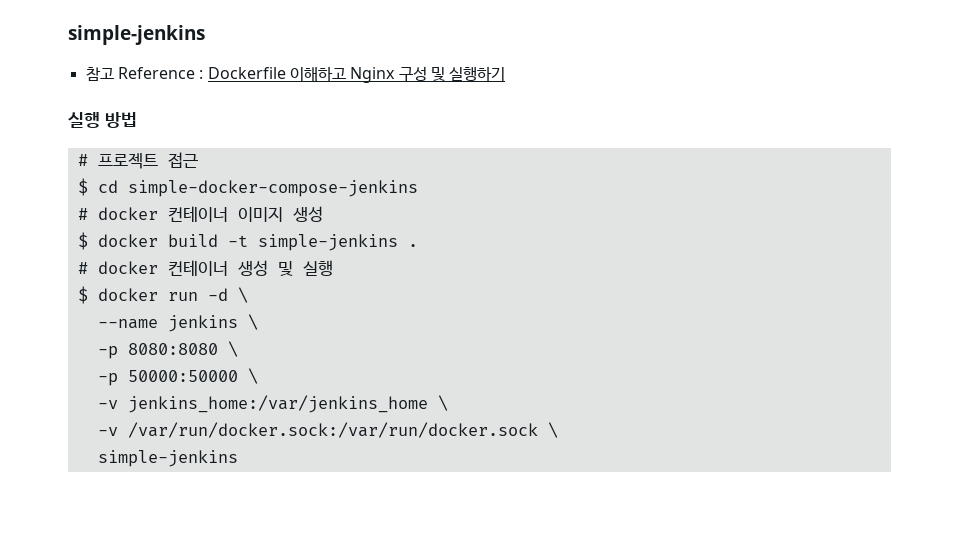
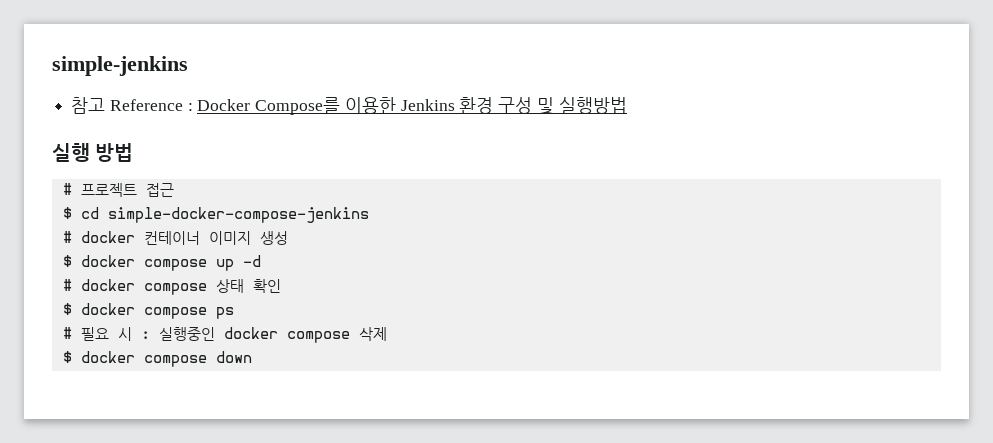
- 참고 Reference : Dockerfile 이해하고 Nginx 구성 및 실행하기
+ 참고 Reference : Docker Compose를 이용한 Jenkins 환경 구성 및 실행방법
- $ docker build -t simple-jenkins .
- # docker 컨테이너 생성 및 실행
- $ docker run -d \
- --name jenkins \
- -p 8080:8080 \
- -p 50000:50000 \
- -v jenkins_home:/var/jenkins_home \
- -v /var/run/docker.sock:/var/run/docker.sock \
- simple-jenkins
+ $ docker compose up -d
+ # docker compose 상태 확인
+ $ docker compose ps
+ # 필요 시 : 실행중인 docker compose 삭제
+ $ docker compose down

